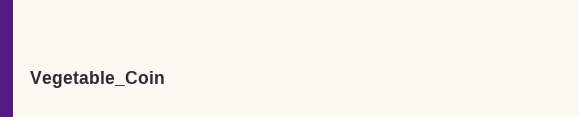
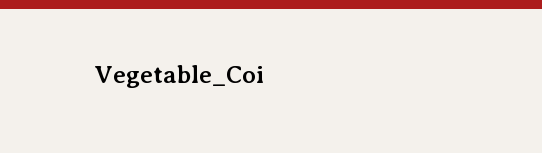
- Vegetable_Coin
+ Vegetable_Coi

